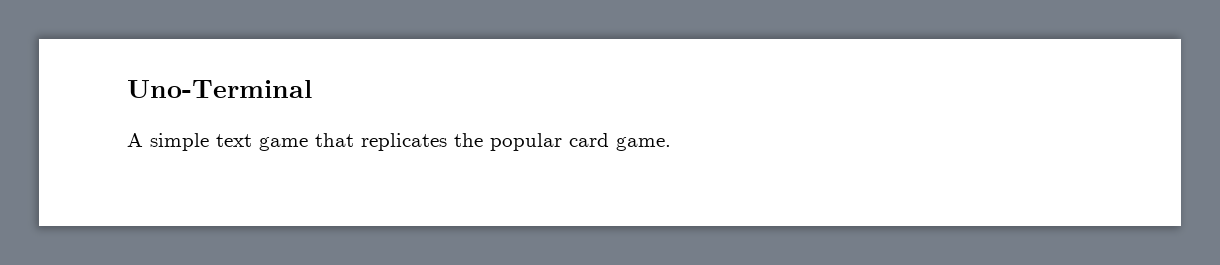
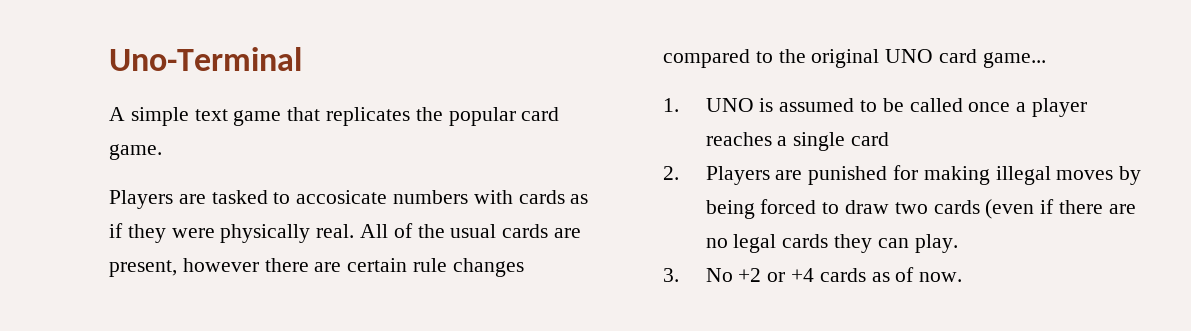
+ Players are tasked to accosicate numbers with cards as if they were physically real. All of the usual cards are present, however there are certain rule changes compared to the original UNO card game...
+ 1. UNO is assumed to be called once a player reaches a single card
+ 2. Players are punished for making illegal moves by being forced to draw two cards (even if there are no legal cards they can play.
+ 3. No +2 or +4 cards as of now.

